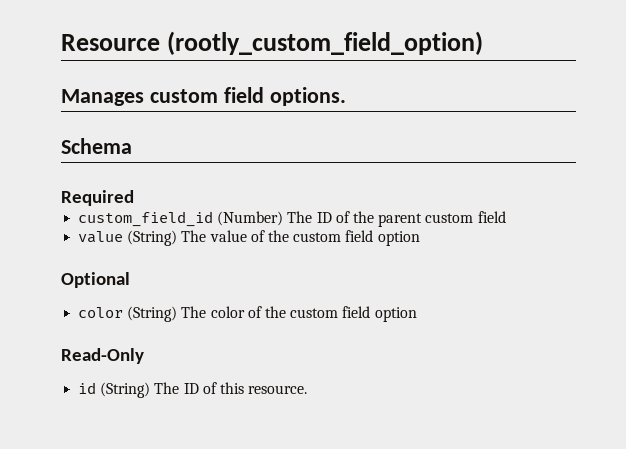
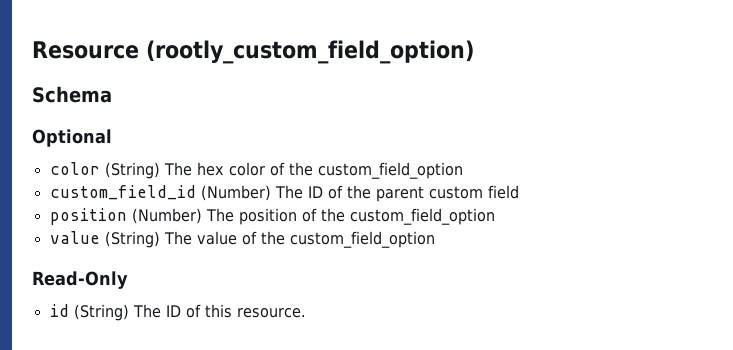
- Manages custom field options.
  Schema
- Required
+ Optional
+ color (String) The hex color of the custom_field_option
+ position (Number) The position of the custom_field_option
- value (String) The value of the custom field option
- Optional
- color (String) The color of the custom field option
+ value (String) The value of the custom_field_option

